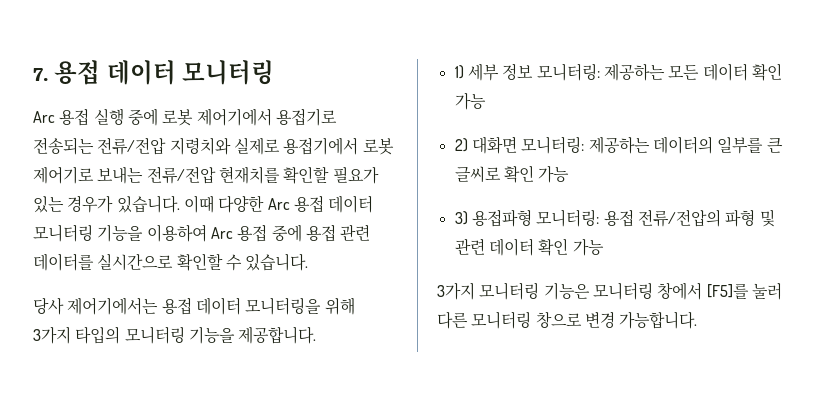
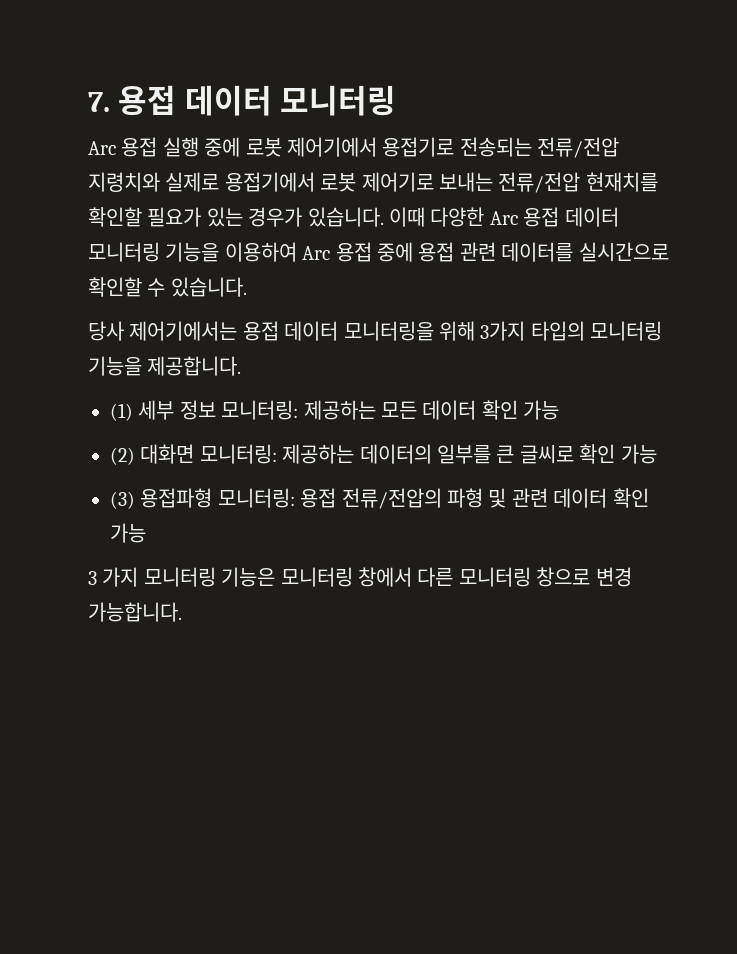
- 1) 세부 정보 모니터링: 제공하는 모든 데이터 확인 가능
+ (1) 세부 정보 모니터링: 제공하는 모든 데이터 확인 가능
- 2) 대화면 모니터링: 제공하는 데이터의 일부를 큰 글씨로 확인 가능
+ (2) 대화면 모니터링: 제공하는 데이터의 일부를 큰 글씨로 확인 가능
- 3) 용접파형 모니터링: 용접 전류/전압의 파형 및 관련 데이터 확인 가능
+ (3) 용접파형 모니터링: 용접 전류/전압의 파형 및 관련 데이터 확인 가능
- 3가지 모니터링 기능은 모니터링 창에서 [F5]를 눌러 다른 모니터링 창으로 변경 가능합니다.
+ 3 가지 모니터링 기능은 모니터링 창에서 다른 모니터링 창으로 변경 가능합니다.

